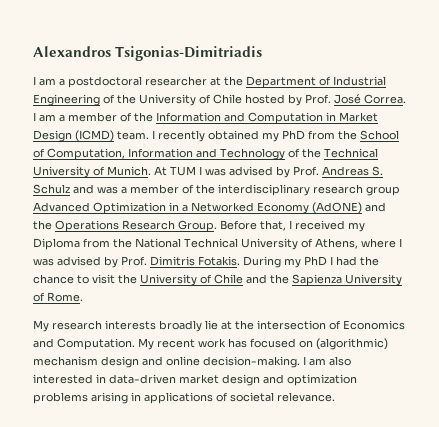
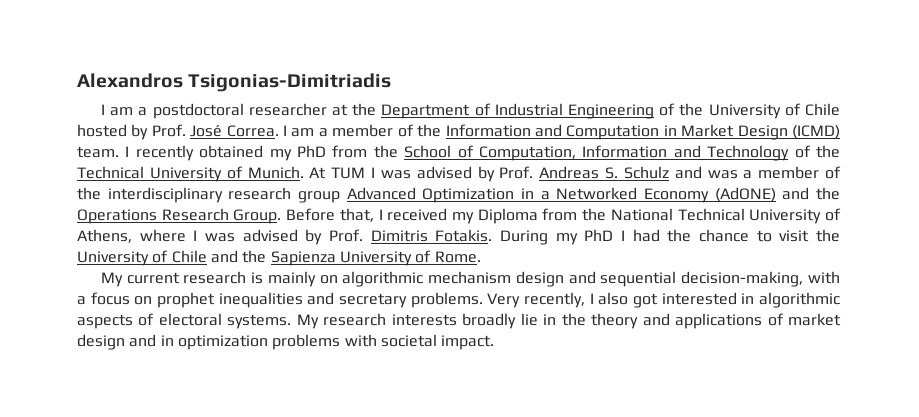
- My research interests broadly lie at the intersection of Economics and Computation. My recent work has focused on (algorithmic) mechanism design and online decision-making. I am also interested in data-driven market design and optimization problems arising in applications of societal relevance.
+ My current research is mainly on algorithmic mechanism design and sequential decision-making, with a focus on prophet inequalities and secretary problems. Very recently, I also got interested in algorithmic aspects of electoral systems. My research interests broadly lie in the theory and applications of market design and in optimization problems with societal impact.

